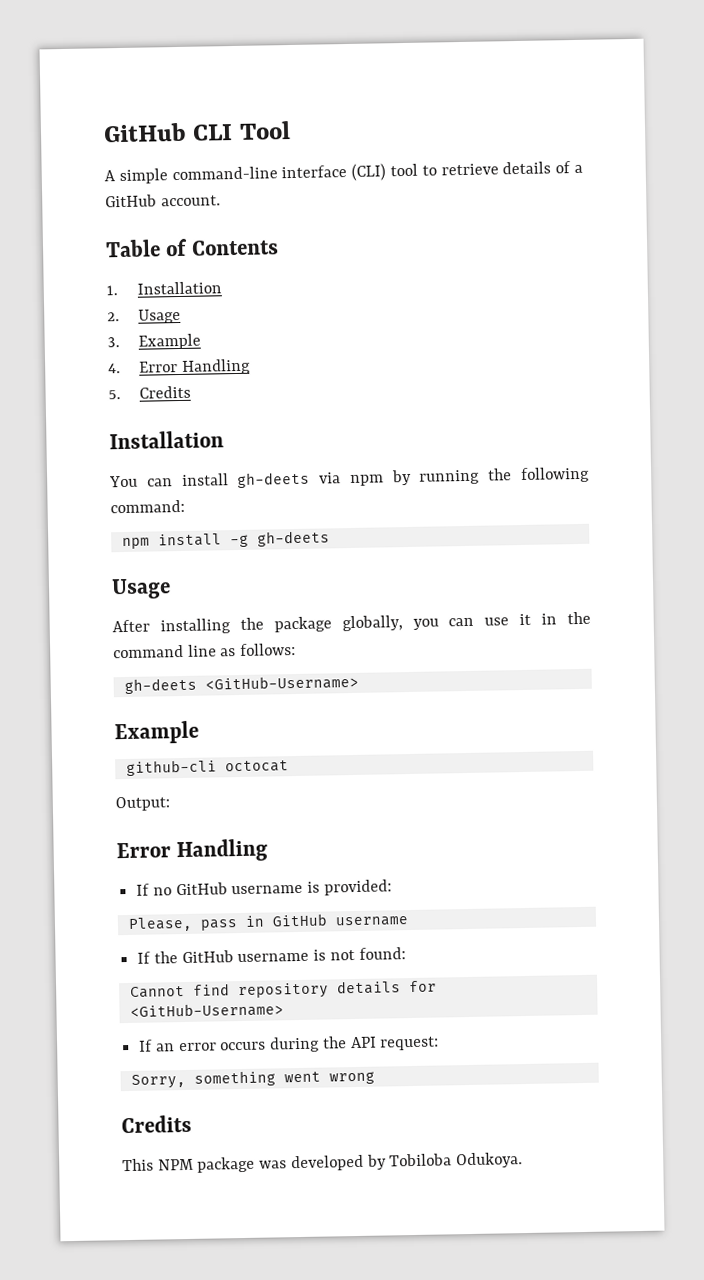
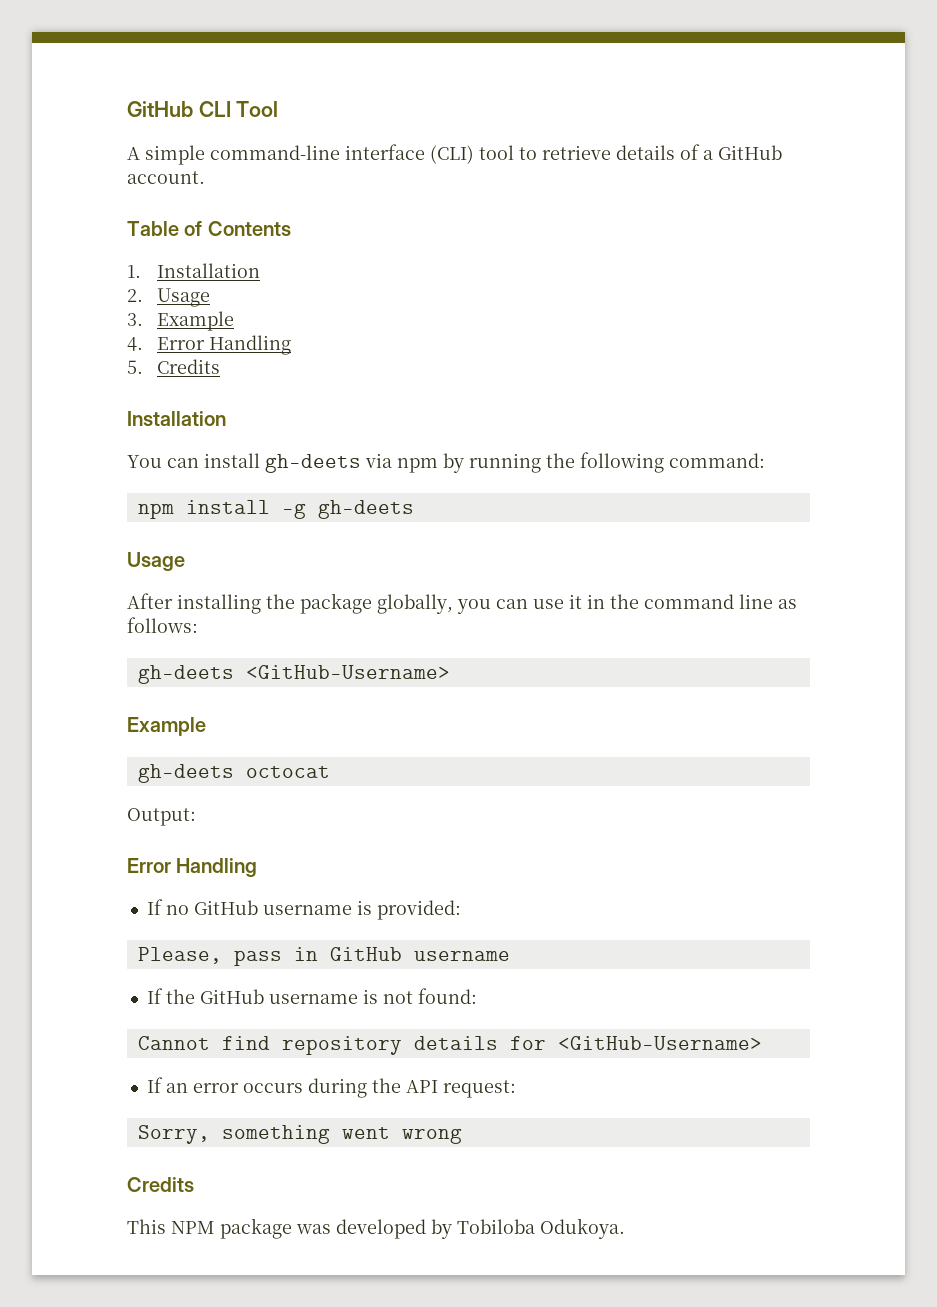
- github-cli octocat
+ gh-deets octocat

